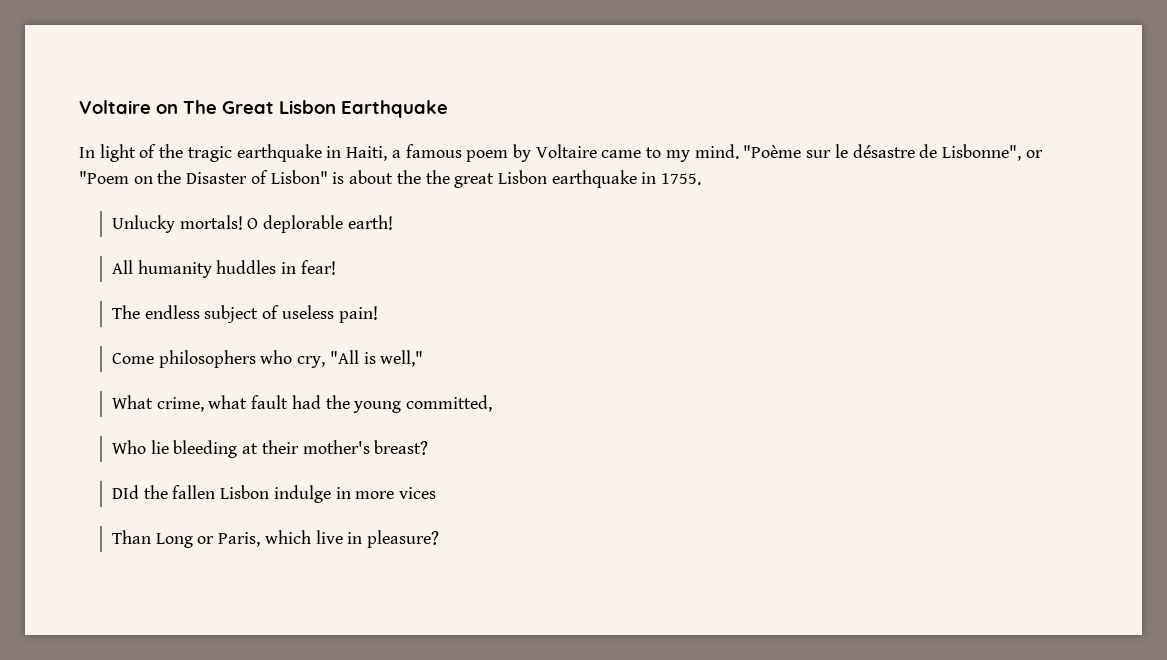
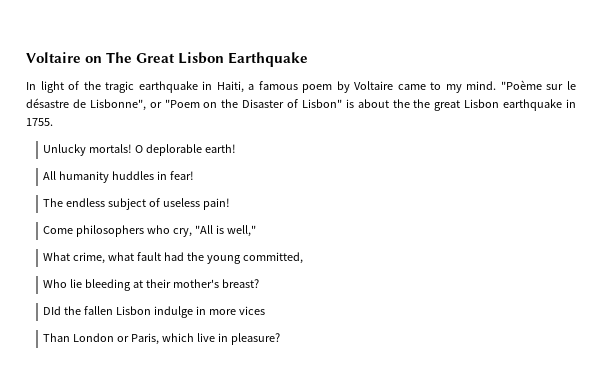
- Than Long or Paris, which live in pleasure?
+ Than London or Paris, which live in pleasure?

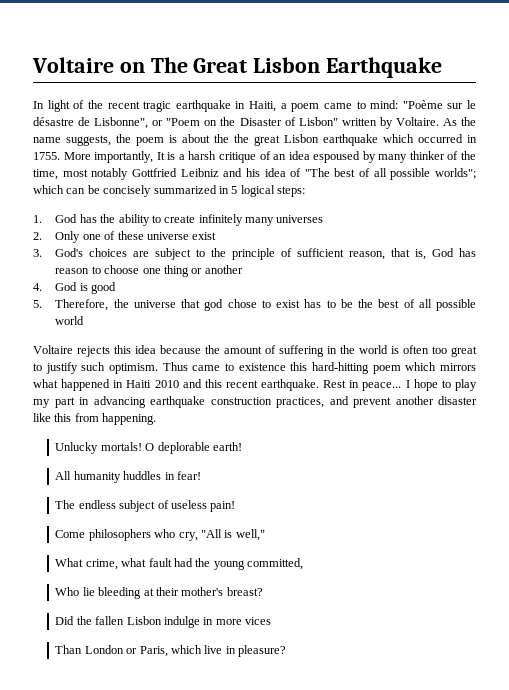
- In light of the tragic earthquake in Haiti, a famous poem by Voltaire came to my mind. "Poème sur le désastre de Lisbonne", or "Poem on the Disaster of Lisbon" is about the the great Lisbon earthquake in 1755.
+ In light of the recent tragic earthquake in Haiti, a poem came to mind: "Poème sur le désastre de Lisbonne", or "Poem on the Disaster of Lisbon" written by Voltaire. As the name suggests, the poem is about the the great Lisbon earthquake which occurred in 1755. More importantly, It is a harsh critique of an idea espoused by many thinker of the time, most notably Gottfried Leibniz and his idea of "The best of all possible worlds"; which can be concisely summarized in 5 logical steps:
+ 1. God has the ability to create infinitely many universes
+ 2. Only one of these universe exist
+ 3. God's choices are subject to the principle of sufficient reason, that is, God has reason to choose one thing or another
+ 4. God is good
+ 5. Therefore, the universe that god chose to exist has to be the best of all possible world
+ Voltaire rejects this idea because the amount of suffering in the world is often too great to justify such optimism. Thus came to existence this hard-hitting poem which mirrors what happened in Haiti 2010 and this recent earthquake. Rest in peace... I hope to play my part in advancing earthquake construction practices, and prevent another disaster like this from happening.
- DId the fallen Lisbon indulge in more vices
+ Did the fallen Lisbon indulge in more vices

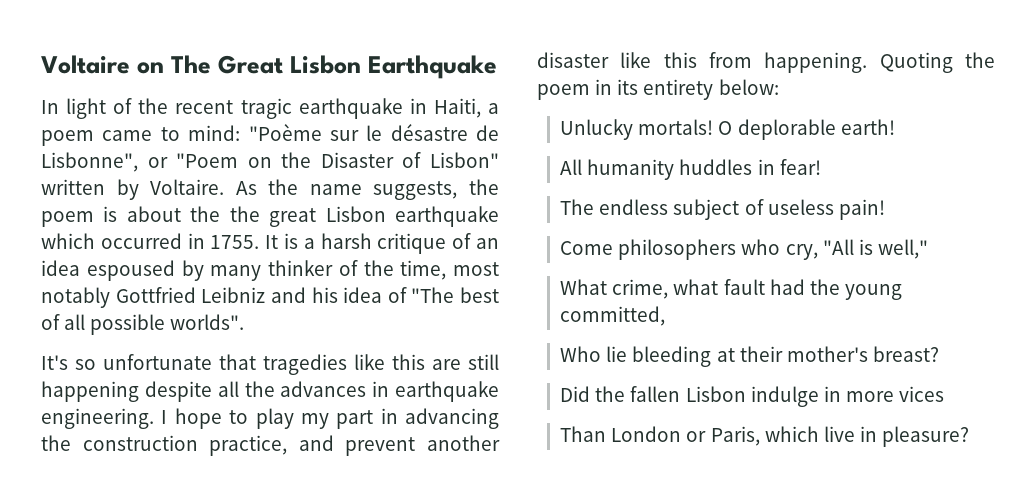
- More importantly, It is a harsh critique of an idea espoused by many thinker of the time, most notably Gottfried Leibniz and his idea of "The best of all possible worlds"; which can be concisely summarized in 5 logical steps:
- 1. God has the ability to create infinitely many universes
- 2. Only one of these universe exist
- 3. God's choices are subject to the principle of sufficient reason, that is, God has reason to choose one thing or another
- 4. God is good
- 5. Therefore, the universe that god chose to exist has to be the best of all possible world
- Voltaire rejects this idea because the amount of suffering in the world is often too great to justify such optimism. Thus came to existence this hard-hitting poem which mirrors what happened in Haiti 2010 and this recent earthquake. Rest in peace...
+ It is a harsh critique of an idea espoused by many thinker of the time, most notably Gottfried Leibniz and his idea of "The best of all possible worlds".
+ It's so unfortunate that tragedies like this are still happening despite all the advances in earthquake engineering.
- I hope to play my part in advancing earthquake construction practices, and prevent another disaster like this from happening.
+ I hope to play my part in advancing the construction practice, and prevent another disaster like this from happening. Quoting the poem in its entirety below:

